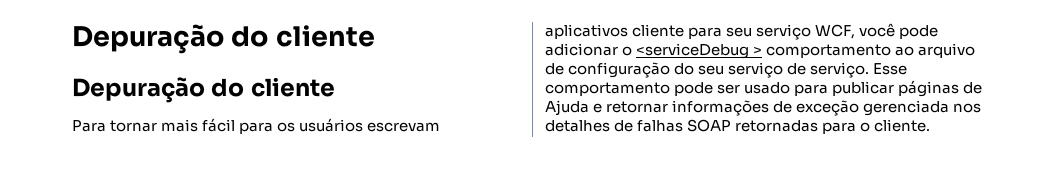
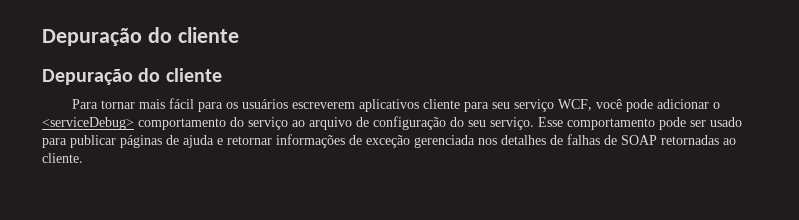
- Para tornar mais fácil para os usuários escrevam aplicativos cliente para seu serviço WCF, você pode adicionar o <serviceDebug > comportamento ao arquivo de configuração do seu serviço de serviço.
+ Para tornar mais fácil para os usuários escreverem aplicativos cliente para seu serviço WCF, você pode adicionar o <serviceDebug> comportamento do serviço ao arquivo de configuração do seu serviço.
- Esse comportamento pode ser usado para publicar páginas de Ajuda e retornar informações de exceção gerenciada nos detalhes de falhas SOAP retornadas para o cliente.
+ Esse comportamento pode ser usado para publicar páginas de ajuda e retornar informações de exceção gerenciada nos detalhes de falhas de SOAP retornadas ao cliente.

